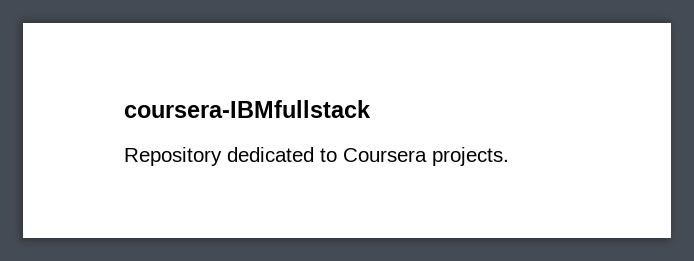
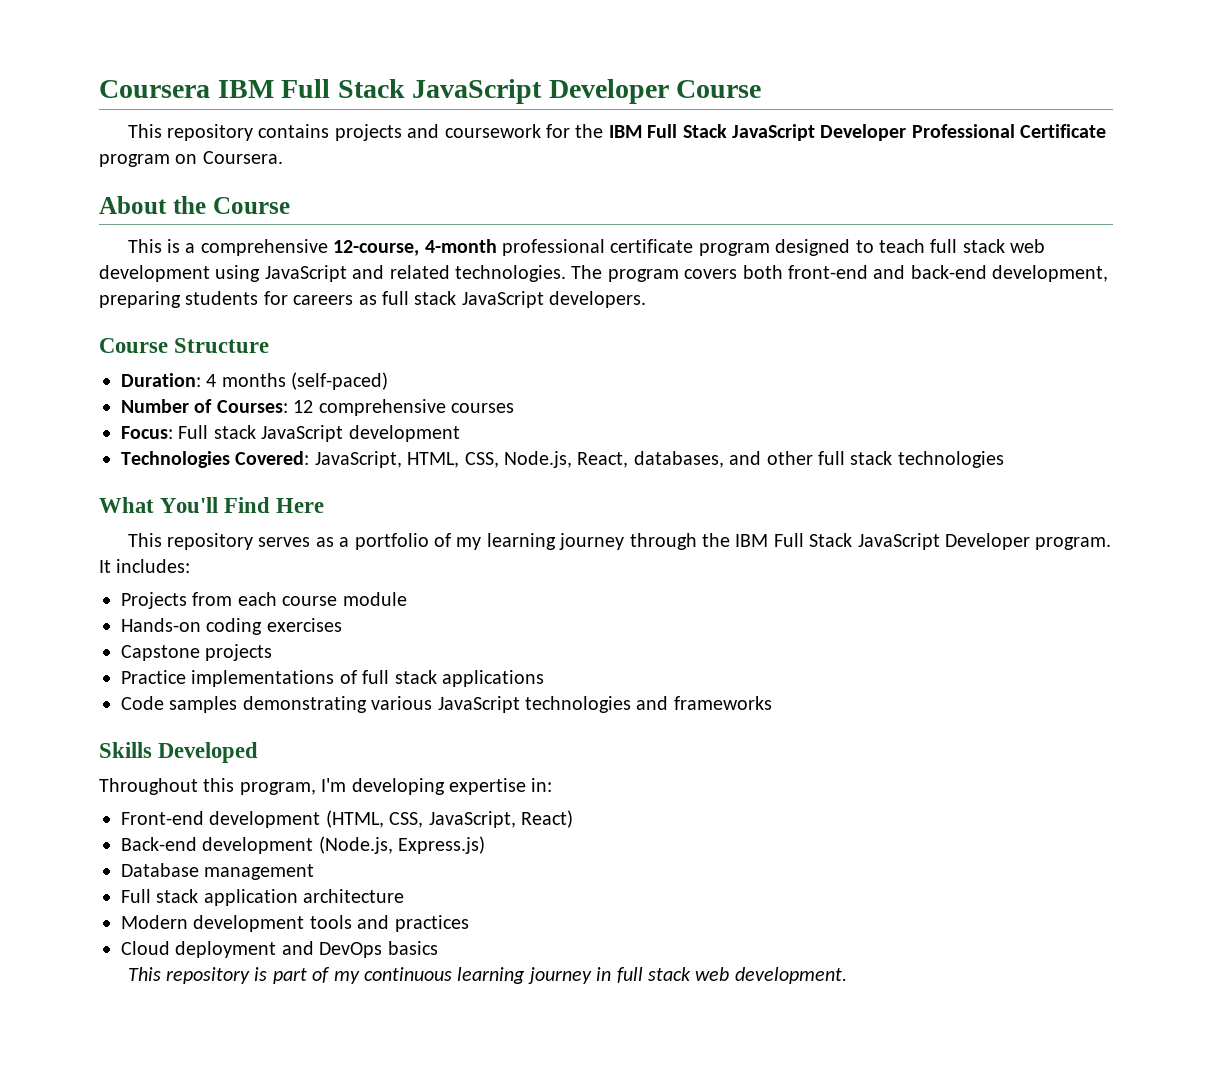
- coursera-IBMfullstack
- Repository dedicated to Coursera projects.
+ Coursera IBM Full Stack JavaScript Developer Course
+ This repository contains projects and coursework for the IBM Full Stack JavaScript Developer Professional Certificate program on Coursera.
+ About the Course
+ This is a comprehensive 12-course, 4-month professional certificate program designed to teach full stack web development using JavaScript and related technologies. The program covers both front-end and back-end development, preparing students for careers as full stack JavaScript developers.
+ Course Structure
+ Duration: 4 months (self-paced)
+ Number of Courses: 12 comprehensive courses
+ Focus: Full stack JavaScript development
+ Technologies Covered: JavaScript, HTML, CSS, Node.js, React, databases, and other full stack technologies
+ What You'll Find Here
+ This repository serves as a portfolio of my learning journey through the IBM Full Stack JavaScript Developer program. It includes:
+ Projects from each course module
+ Hands-on coding exercises
+ Capstone projects
+ Practice implementations of full stack applications
+ Code samples demonstrating various JavaScript technologies and frameworks
+ Skills Developed
+ Throughout this program, I'm developing expertise in:
+ Front-end development (HTML, CSS, JavaScript, React)
+ Back-end development (Node.js, Express.js)
+ Database management
+ Full stack application architecture
+ Modern development tools and practices
+ Cloud deployment and DevOps basics
+ This repository is part of my continuous learning journey in full stack web development.

